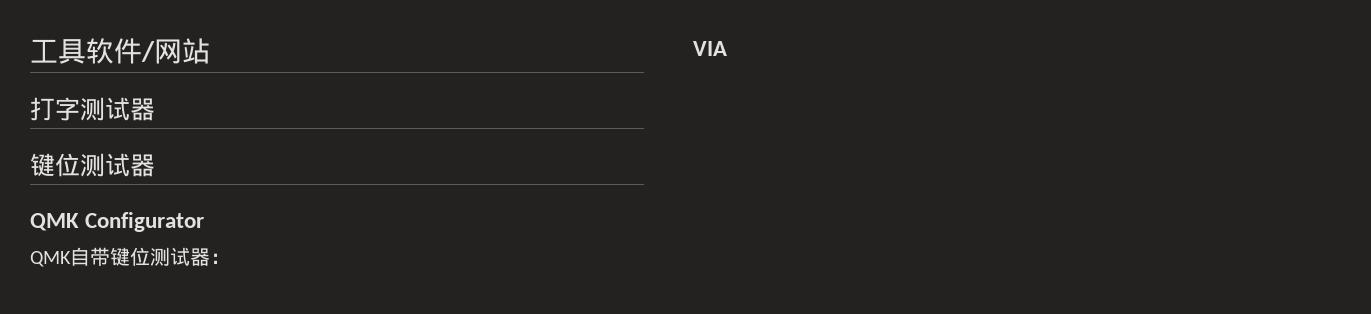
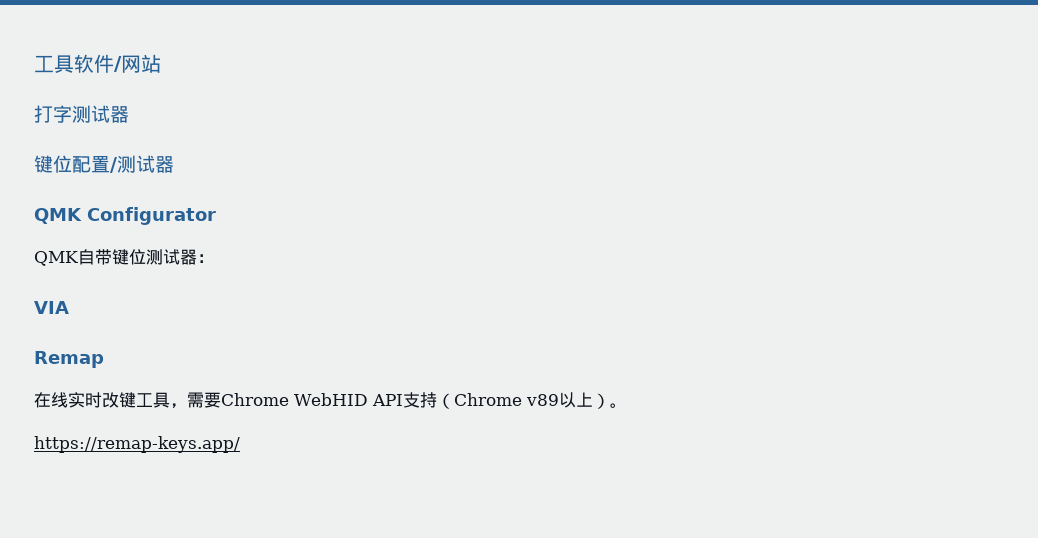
  打字测试器
- 键位测试器
+ 键位配置/测试器
+ Remap
+ 在线实时改键工具，需要Chrome WebHID API支持（Chrome v89以上）。
+ https://remap-keys.app/

